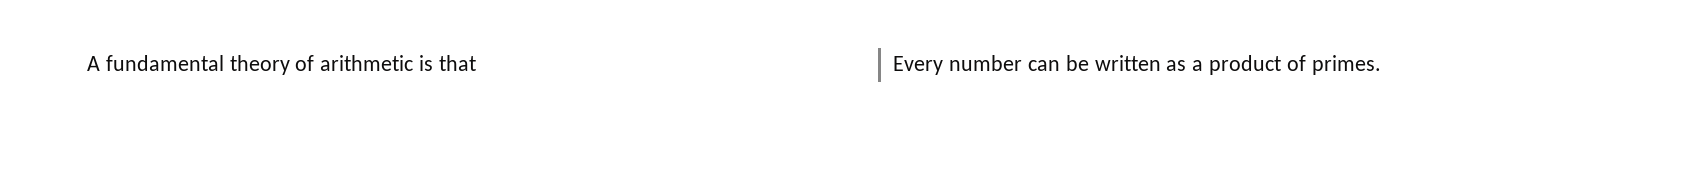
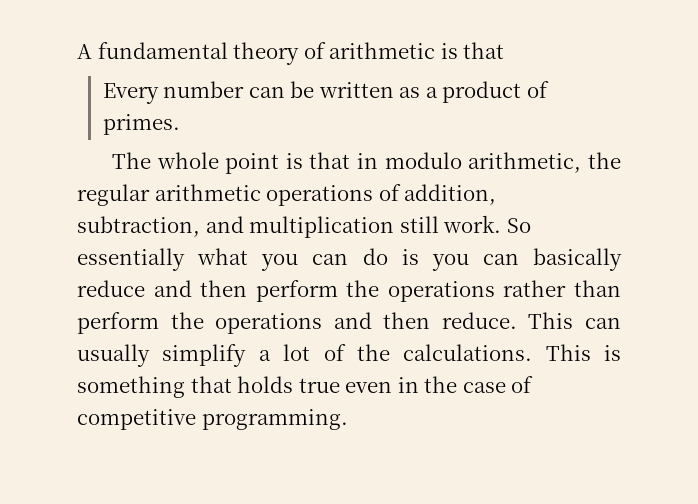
+ The whole point is that in modulo arithmetic, the regular arithmetic operations of addition, subtraction, and multiplication still work. So essentially what you can do is you can basically reduce and then perform the operations rather than perform the operations and then reduce. This can usually simplify a lot of the calculations. This is something that holds true even in the case of competitive programming.

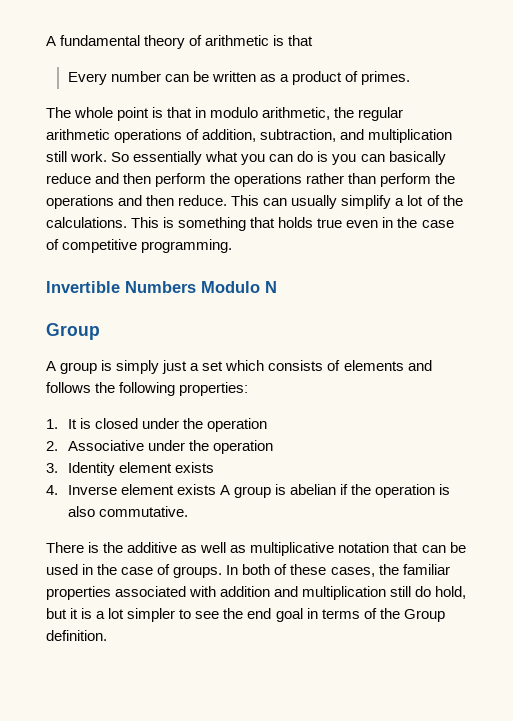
+ Invertible Numbers Modulo N
+ Group
+ A group is simply just a set which consists of elements and follows the following properties:
+ 1. It is closed under the operation
+ 2. Associative under the operation
+ 3. Identity element exists
+ 4. Inverse element exists A group is abelian if the operation is also commutative.
+ There is the additive as well as multiplicative notation that can be used in the case of groups. In both of these cases, the familiar properties associated with addition and multiplication still do hold, but it is a lot simpler to see the end goal in terms of the Group definition.

